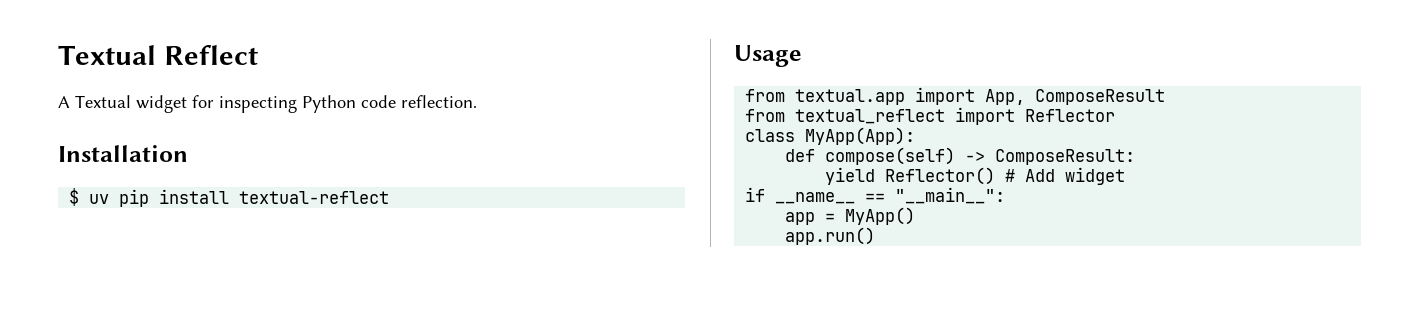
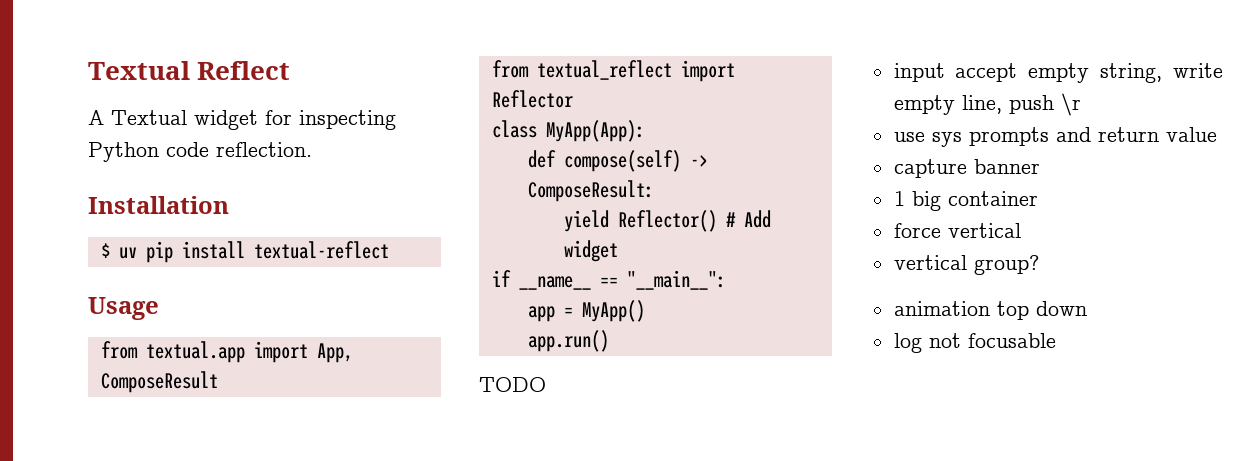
+ TODO
+ input accept empty string, write empty line, push \r
+ use sys prompts and return value
+ capture banner
+ 1 big container
+ force vertical
+ vertical group?
+ animation top down
+ log not focusable

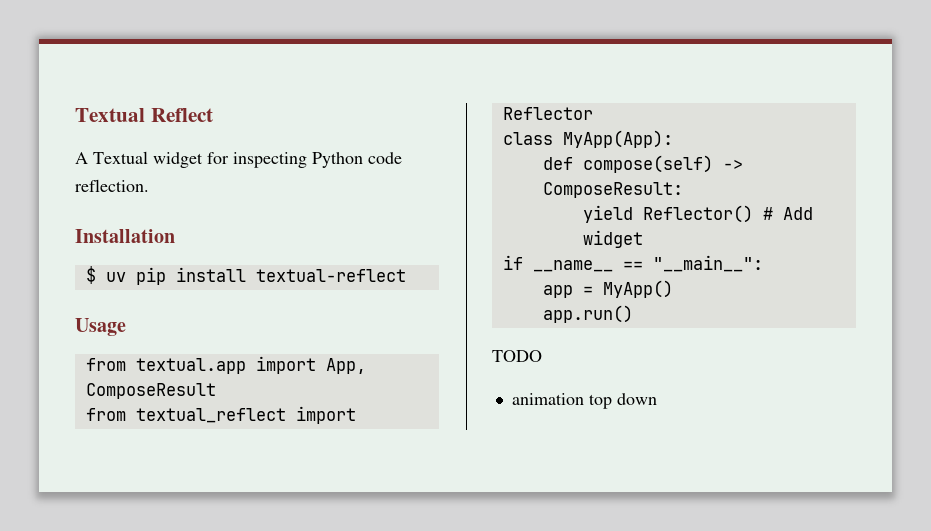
- input accept empty string, write empty line, push \r
- use sys prompts and return value
- capture banner
- 1 big container
- force vertical
- vertical group?
- log not focusable

